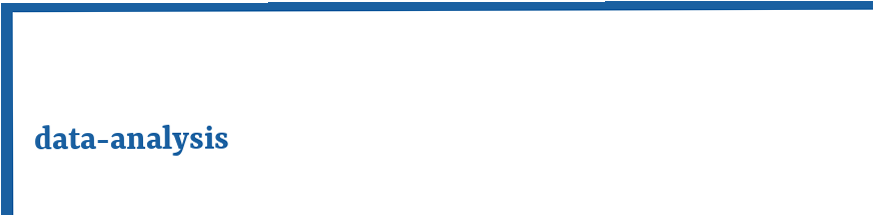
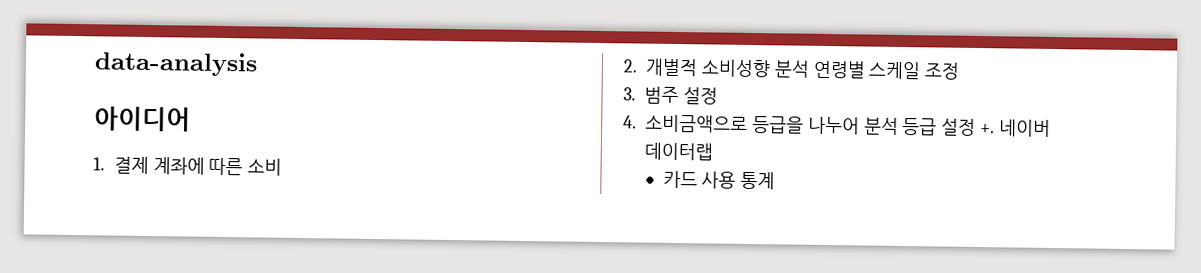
+ 아이디어
+ 1. 결제 계좌에 따른 소비
+ 2. 개별적 소비성향 분석 연령별 스케일 조정
+ 3. 범주 설정
+ 4. 소비금액으로 등급을 나누어 분석 등급 설정 +. 네이버 데이터랩
+ 카드 사용 통계

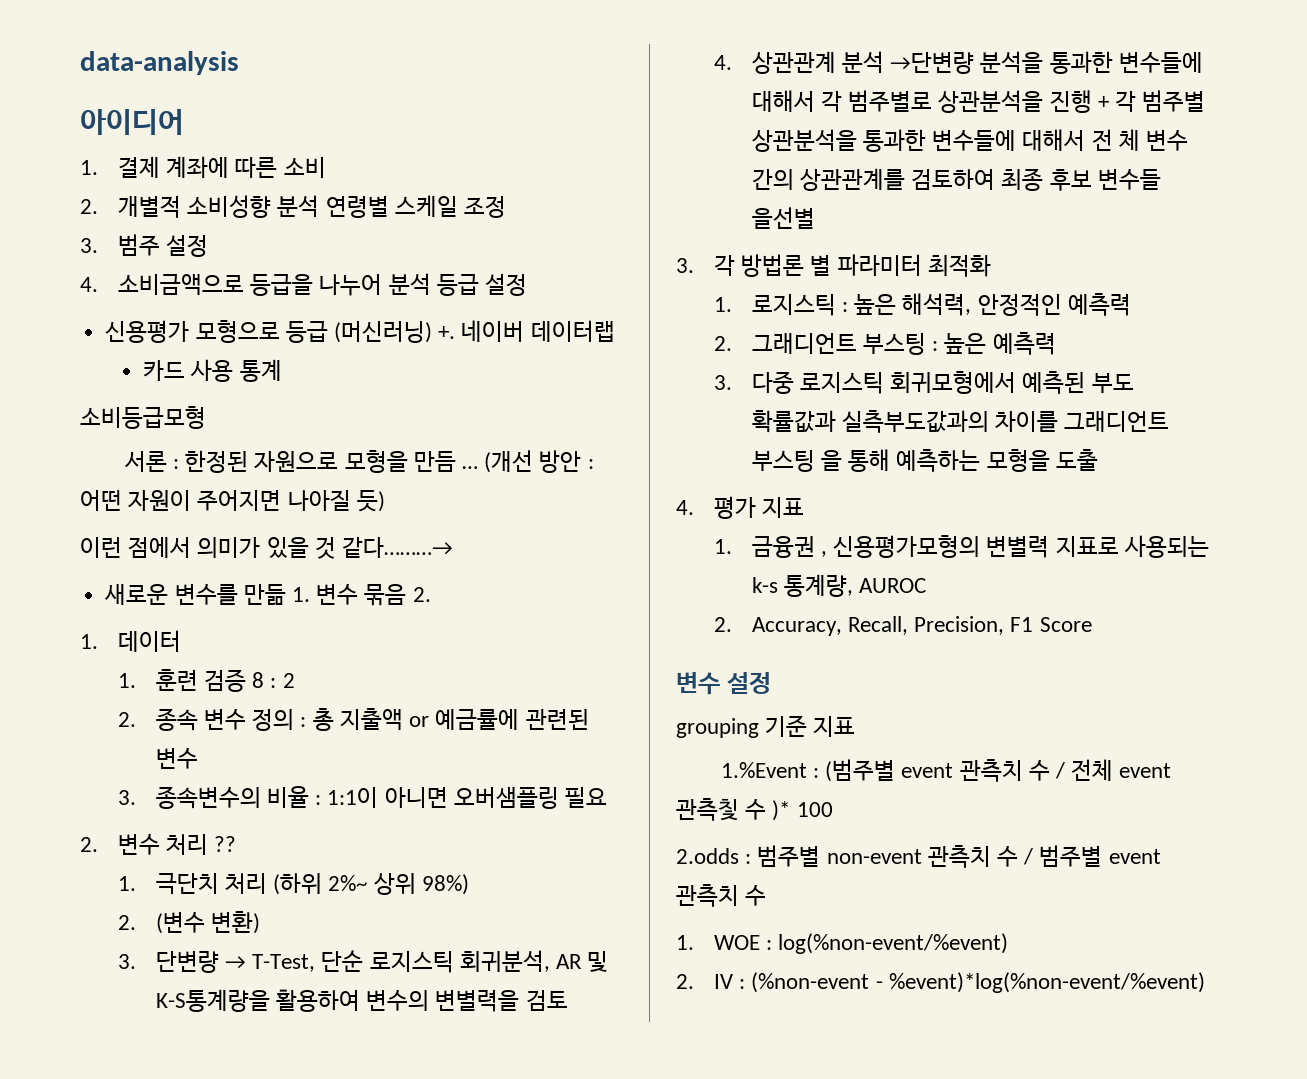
- 4. 소비금액으로 등급을 나누어 분석 등급 설정 +.
+ 4. 소비금액으로 등급을 나누어 분석 등급 설정
+ 신용평가 모형으로 등급 (머신러닝) +.
+ 소비등급모형
+ 서론 : 한정된 자원으로 모형을 만듬 … (개선 방안 : 어떤 자원이 주어지면 나아질 듯)
+ 이런 점에서 의미가 있을 것 같다………→
+ 새로운 변수를 만듦 1. 변수 묶음 2.
+ 1. 데이터
+ 1. 훈련 검증 8 : 2
+ 2. 종속 변수 정의 : 총 지출액 or 예금률에 관련된 변수
+ 3. 종속변수의 비율 : 1:1이 아니면 오버샘플링 필요
+ 2. 변수 처리 ??
+ 1. 극단치 처리 (하위 2%~ 상위 98%)
+ 2. (변수 변환)
+ 3. 단변량 → T-Test, 단순 로지스틱 회귀분석, AR 및 K-S통계량을 활용하여 변수의 변별력을 검토
+ 4. 상관관계 분석 →단변량 분석을 통과한 변수들에 대해서 각 범주별로 상관분석을 진행 + 각 범주별 상관분석을 통과한 변수들에 대해서 전 체 변수 간의 상관관계를 검토하여 최종 후보 변수들 을선별
+ 3. 각 방법론 별 파라미터 최적화
+ 1. 로지스틱 : 높은 해석력, 안정적인 예측력
+ 2. 그래디언트 부스팅 : 높은 예측력
+ 3. 다중 로지스틱 회귀모형에서 예측된 부도 확률값과 실측부도값과의 차이를 그래디언트 부스팅 을 통해 예측하는 모형을 도출
+ 4. 평가 지표
+ 1. 금융권 , 신용평가모형의 변별력 지표로 사용되는 k-s 통계량, AUROC
+ 2. Accuracy, Recall, Precision, F1 Score
+ 변수 설정
+ grouping 기준 지표
+ 1.%Event : (범주별 event 관측치 수 / 전체 event 관측칯 수 )* 100
+ 2.odds : 범주별 non-event 관측치 수 / 범주별 event 관측치 수
+ 1. WOE : log(%non-event/%event)
+ 2. IV : (%non-event - %event)*log(%non-event/%event)

